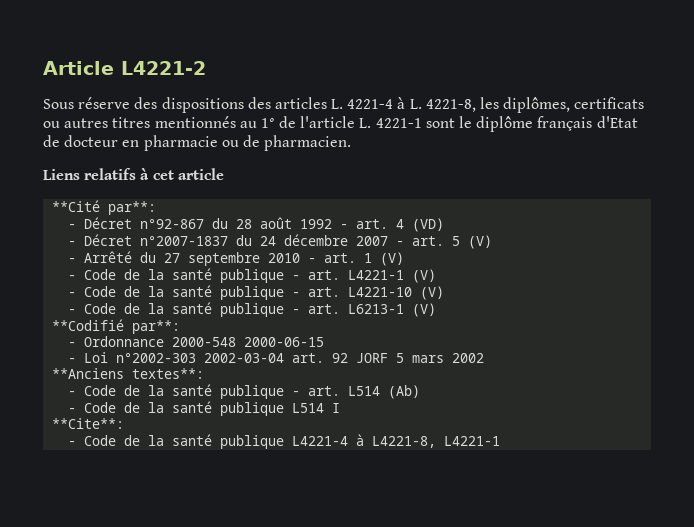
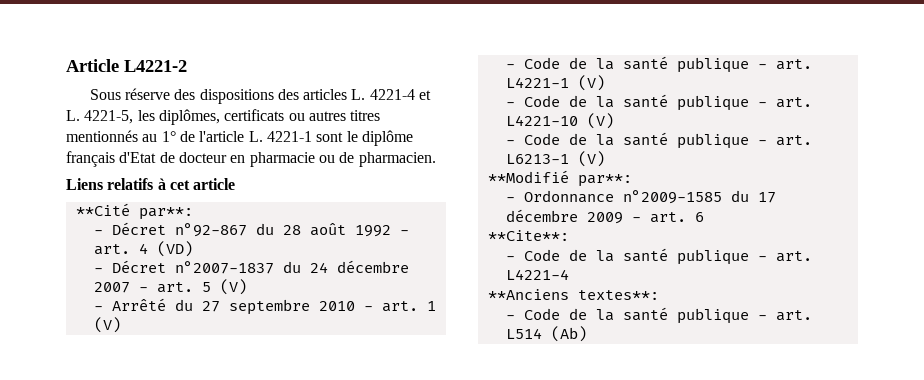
- Sous réserve des dispositions des articles L. 4221-4 à L. 4221-8, les diplômes, certificats ou autres titres mentionnés au 1° de l'article L. 4221-1 sont le diplôme français d'Etat de docteur en pharmacie ou de pharmacien.
+ Sous réserve des dispositions des articles L. 4221-4 et L. 4221-5, les diplômes, certificats ou autres titres mentionnés au 1° de l'article L. 4221-1 sont le diplôme français d'Etat de docteur en pharmacie ou de pharmacien.
- **Codifié par**:
+ **Modifié par**:
- - Ordonnance 2000-548 2000-06-15
- - Loi n°2002-303 2002-03-04 art. 92 JORF 5 mars 2002
+ - Ordonnance n°2009-1585 du 17 décembre 2009 - art. 6
+ **Cite**:
+ - Code de la santé publique - art. L4221-4
- - Code de la santé publique L514 I
- **Cite**:
- - Code de la santé publique L4221-4 à L4221-8, L4221-1

